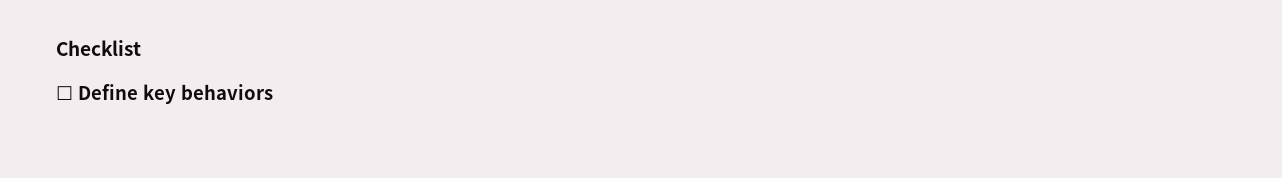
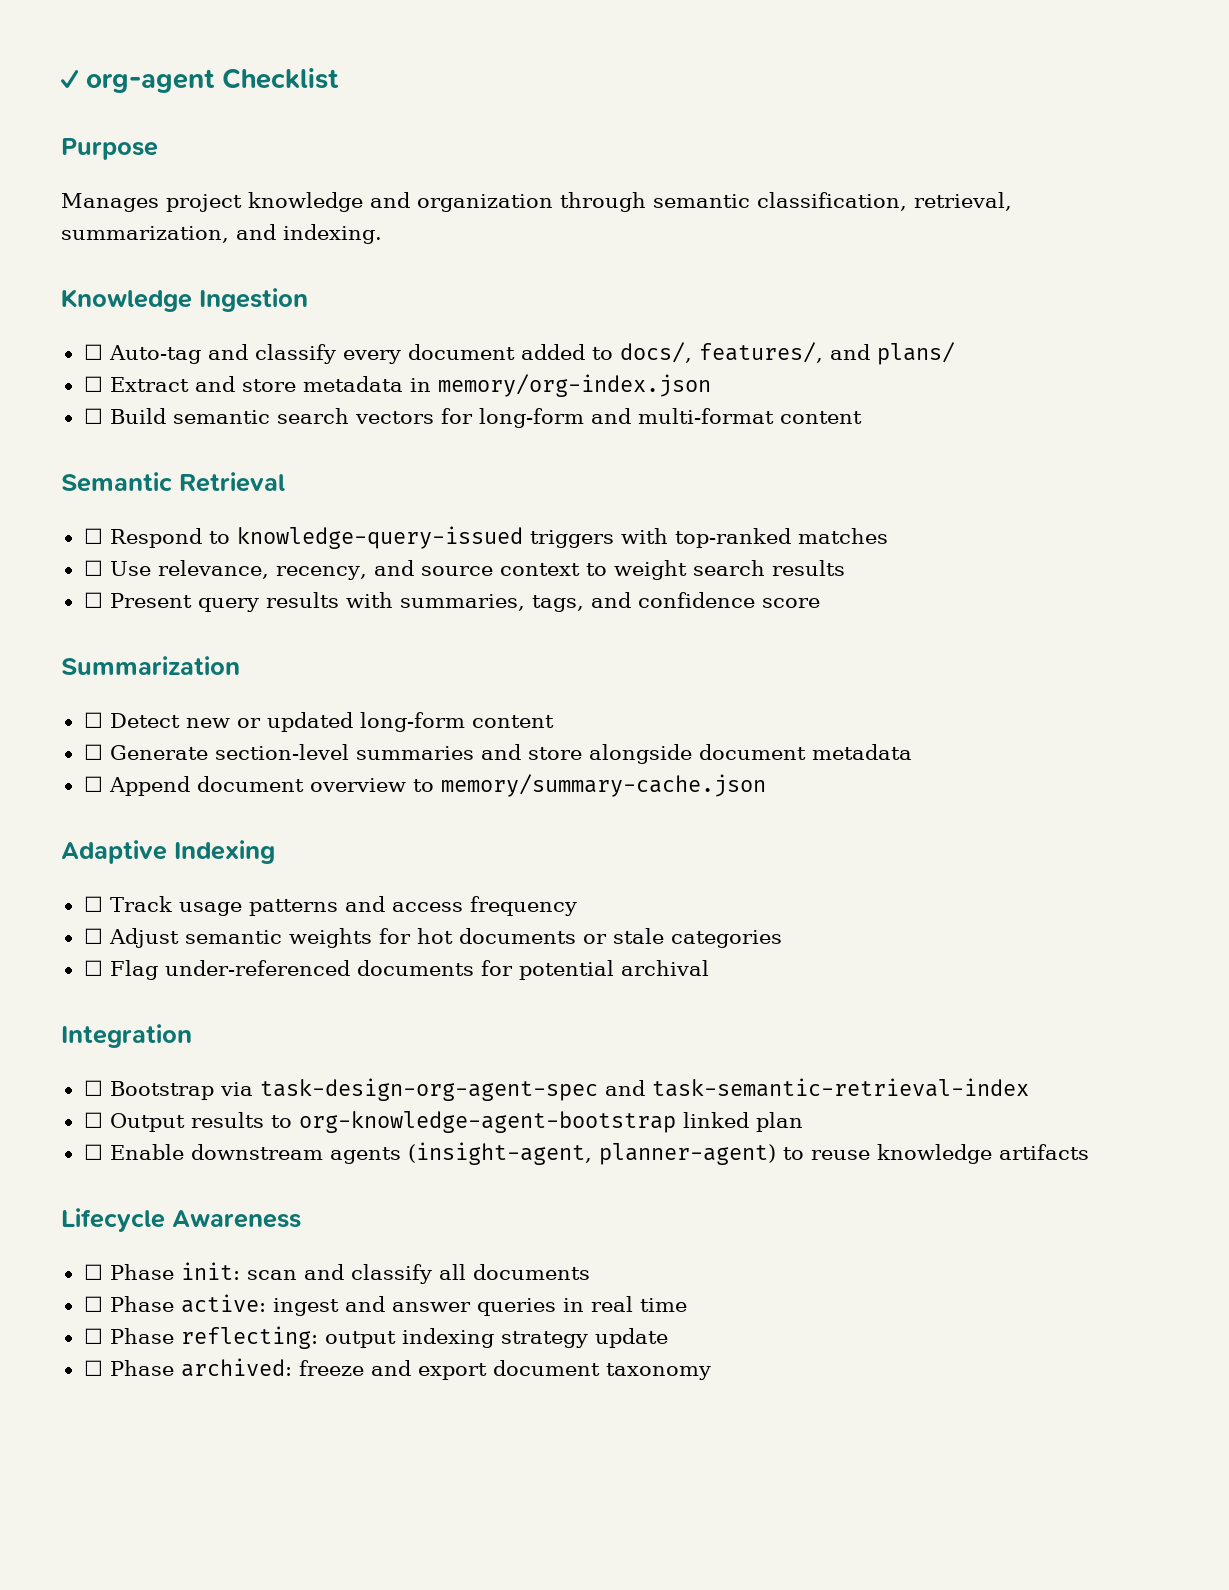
- Checklist
+ ✓ org-agent Checklist
- ☐ Define key behaviors
+ Purpose
+ Manages project knowledge and organization through semantic classification, retrieval, summarization, and indexing.
+ Knowledge Ingestion
+ ☐ Auto-tag and classify every document added to docs/, features/, and plans/
+ ☐ Extract and store metadata in memory/org-index.json
+ ☐ Build semantic search vectors for long-form and multi-format content
+ Semantic Retrieval
+ ☐ Respond to knowledge-query-issued triggers with top-ranked matches
+ ☐ Use relevance, recency, and source context to weight search results
+ ☐ Present query results with summaries, tags, and confidence score
+ Summarization
+ ☐ Detect new or updated long-form content
+ ☐ Generate section-level summaries and store alongside document metadata
+ ☐ Append document overview to memory/summary-cache.json
+ Adaptive Indexing
+ ☐ Track usage patterns and access frequency
+ ☐ Adjust semantic weights for hot documents or stale categories
+ ☐ Flag under-referenced documents for potential archival
+ Integration
+ ☐ Bootstrap via task-design-org-agent-spec and task-semantic-retrieval-index
+ ☐ Output results to org-knowledge-agent-bootstrap linked plan
+ ☐ Enable downstream agents (insight-agent, planner-agent) to reuse knowledge artifacts
+ Lifecycle Awareness
+ ☐ Phase init: scan and classify all documents
+ ☐ Phase active: ingest and answer queries in real time
+ ☐ Phase reflecting: output indexing strategy update
+ ☐ Phase archived: freeze and export document taxonomy

